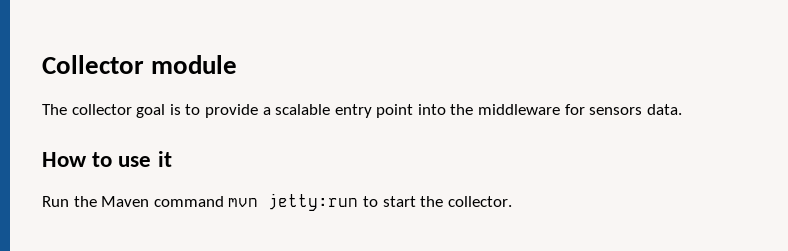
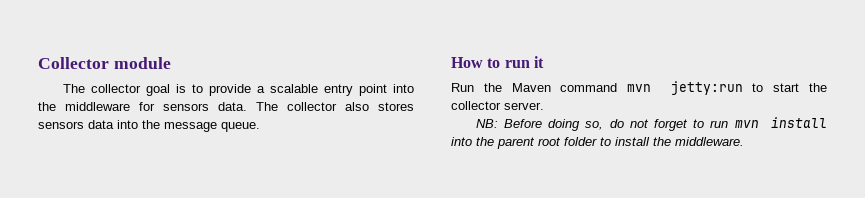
+ The collector also stores sensors data into the message queue.
- How to use it
+ How to run it
- Run the Maven command mvn jetty:run to start the collector.
+ Run the Maven command mvn jetty:run to start the collector server.
+ NB: Before doing so, do not forget to run mvn install into the parent root folder to install the middleware.

